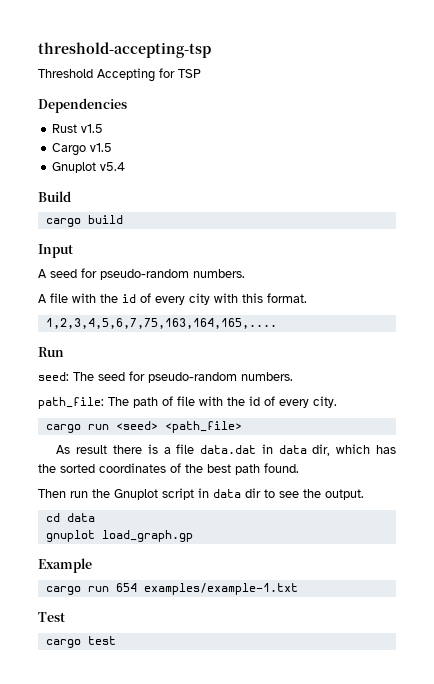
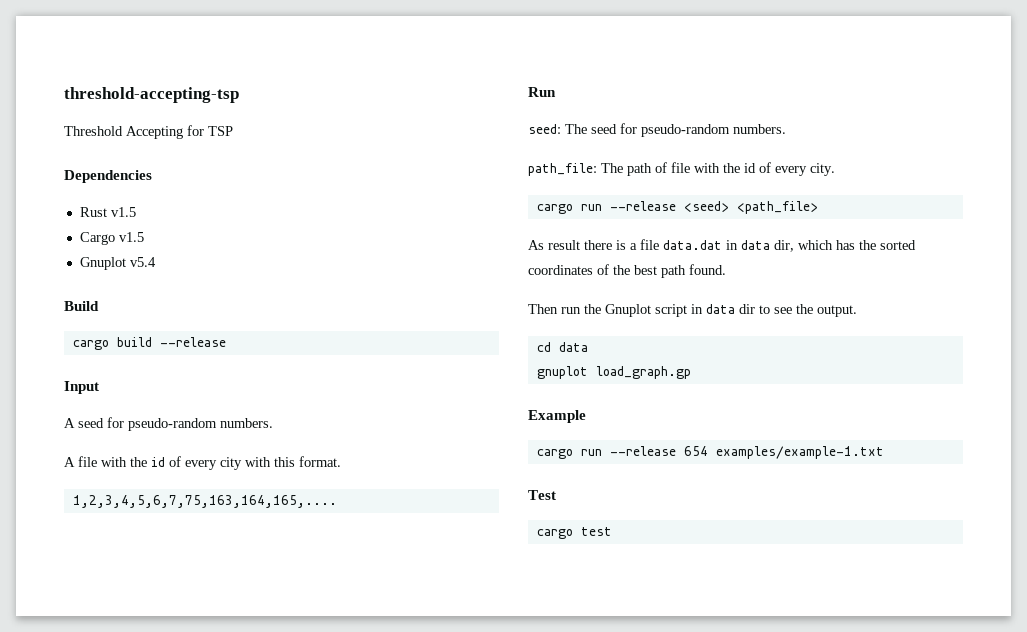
- cargo build
+ cargo build --release
- cargo run <seed> <path_file>
+ cargo run --release <seed> <path_file>
- cargo run 654 examples/example-1.txt
+ cargo run --release 654 examples/example-1.txt

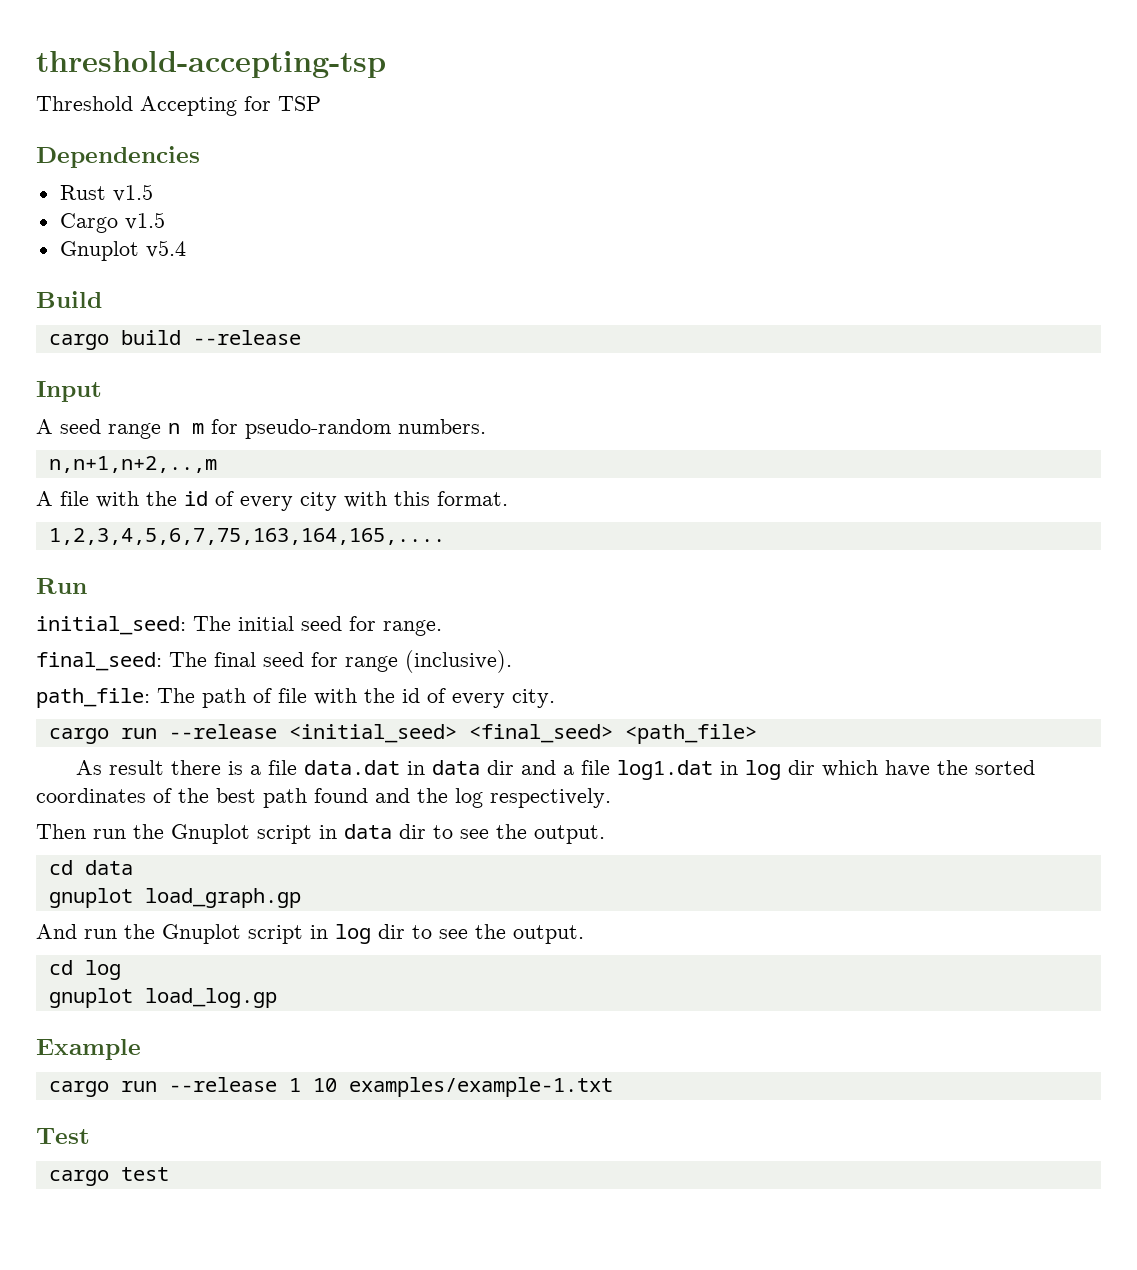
- A seed for pseudo-random numbers.
+ A seed range n m for pseudo-random numbers.
+ n,n+1,n+2,..,m
- seed: The seed for pseudo-random numbers.
+ initial_seed: The initial seed for range.
+ final_seed: The final seed for range (inclusive).
- cargo run --release <seed> <path_file>
+ cargo run --release <initial_seed> <final_seed> <path_file>
- As result there is a file data.dat in data dir, which has the sorted coordinates of the best path found.
+ As result there is a file data.dat in data dir and a file log1.dat in log dir which have the sorted coordinates of the best path found and the log respectively.
+ And run the Gnuplot script in log dir to see the output.
+ cd log
+ gnuplot load_log.gp
- cargo run --release 654 examples/example-1.txt
+ cargo run --release 1 10 examples/example-1.txt

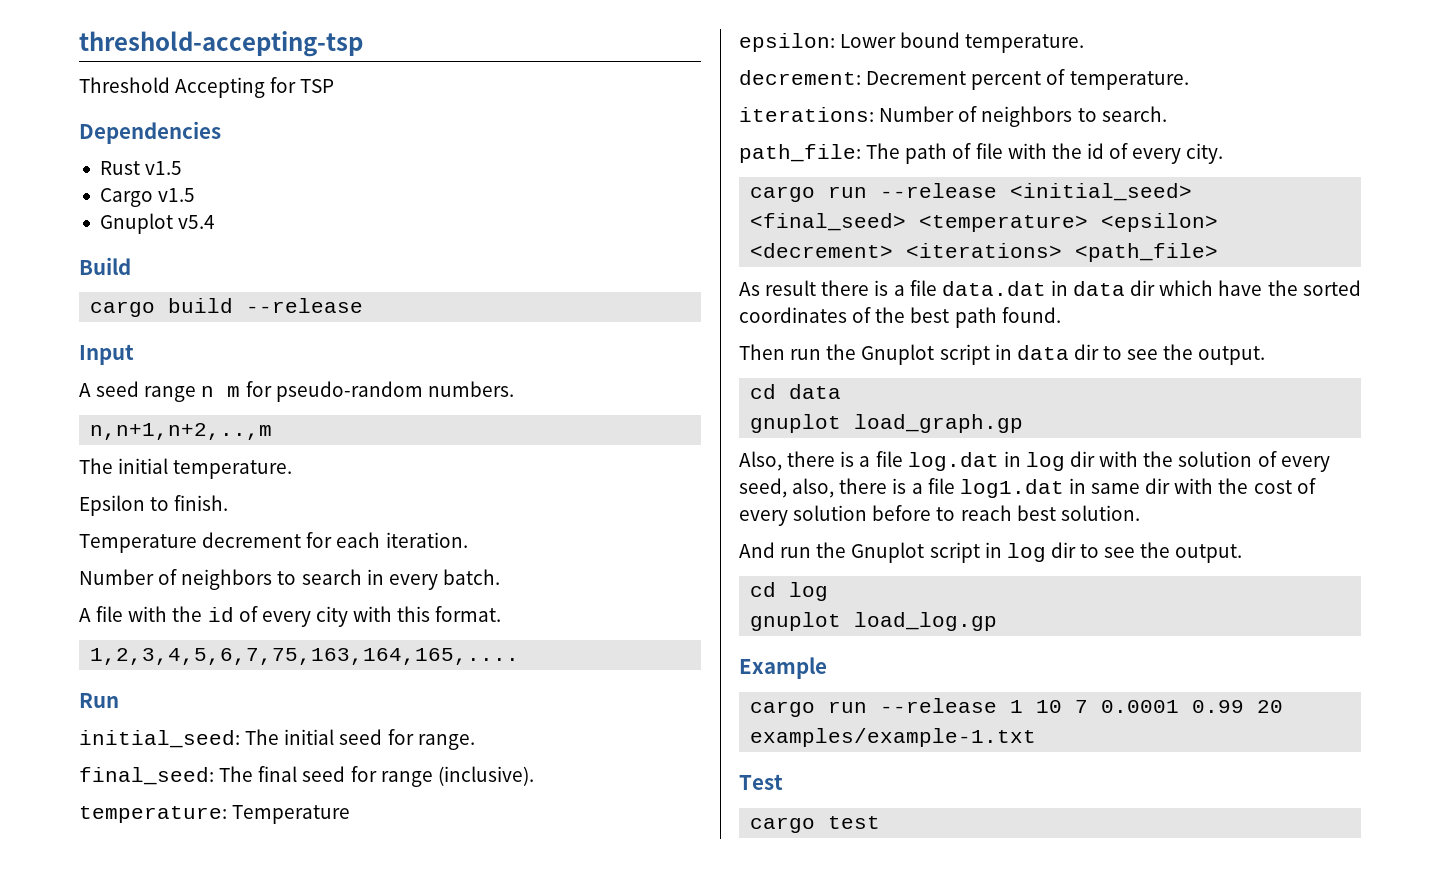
+ The initial temperature.
+ Epsilon to finish.
+ Temperature decrement for each iteration.
+ Number of neighbors to search in every batch.
+ temperature: Temperature
+ epsilon: Lower bound temperature.
+ decrement: Decrement percent of temperature.
+ iterations: Number of neighbors to search.
- cargo run --release <initial_seed> <final_seed> <path_file>
+ cargo run --release <initial_seed> <final_seed> <temperature> <epsilon> <decrement> <iterations> <path_file>
- As result there is a file data.dat in data dir and a file log1.dat in log dir which have the sorted coordinates of the best path found and the log respectively.
+ As result there is a file data.dat in data dir which have the sorted coordinates of the best path found.
+ Also, there is a file log.dat in log dir with the solution of every seed, also, there is a file log1.dat in same dir with the cost of every solution before to reach best solution.
- cargo run --release 1 10 examples/example-1.txt
+ cargo run --release 1 10 7 0.0001 0.99 20 examples/example-1.txt

